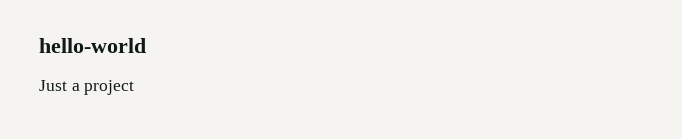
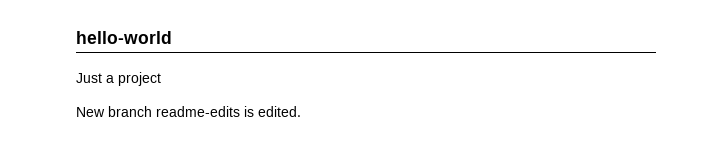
+ New branch readme-edits is edited.

